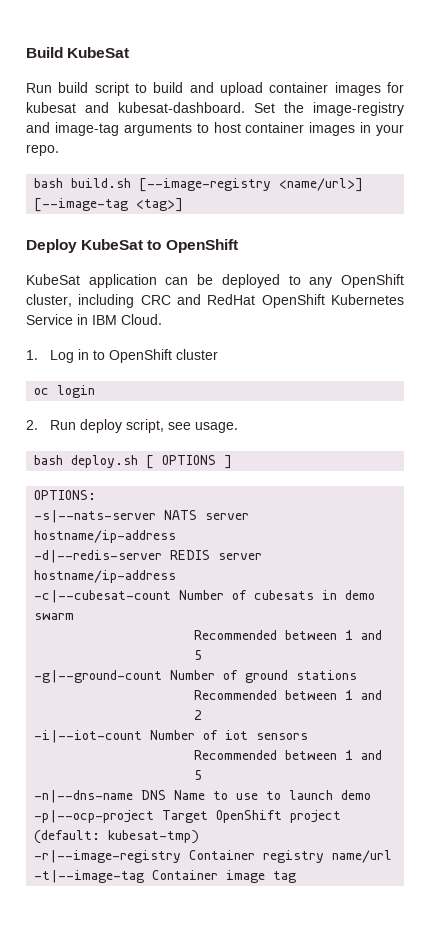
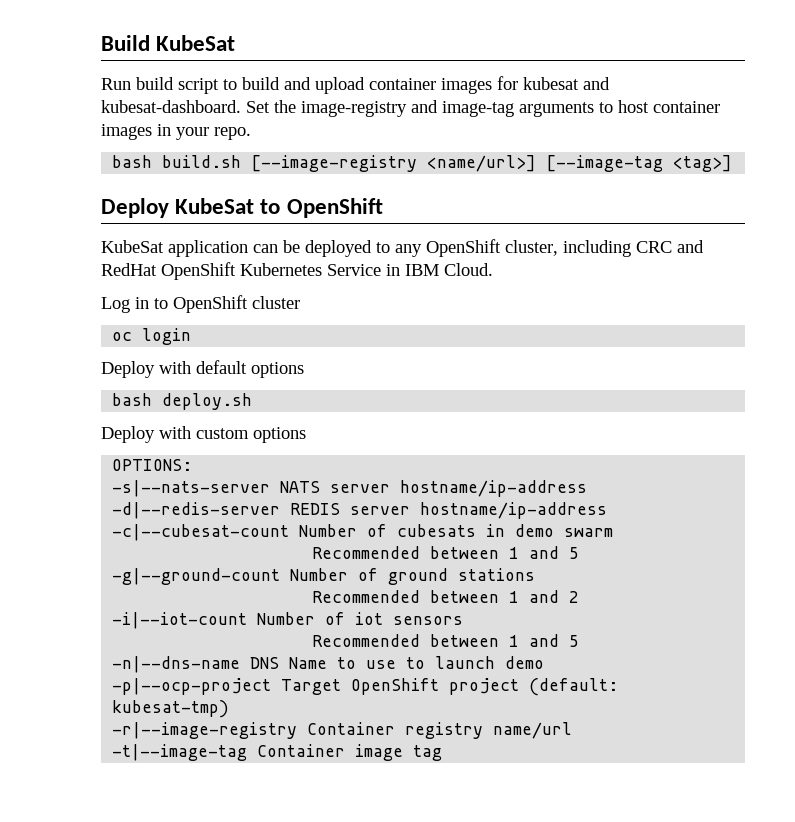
- 1. Log in to OpenShift cluster
+ Log in to OpenShift cluster
- 2. Run deploy script, see usage.
- bash deploy.sh [ OPTIONS ]
+ Deploy with default options
+ bash deploy.sh
+ Deploy with custom options

